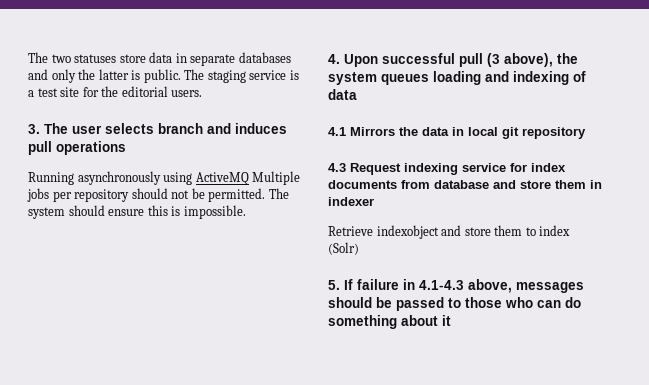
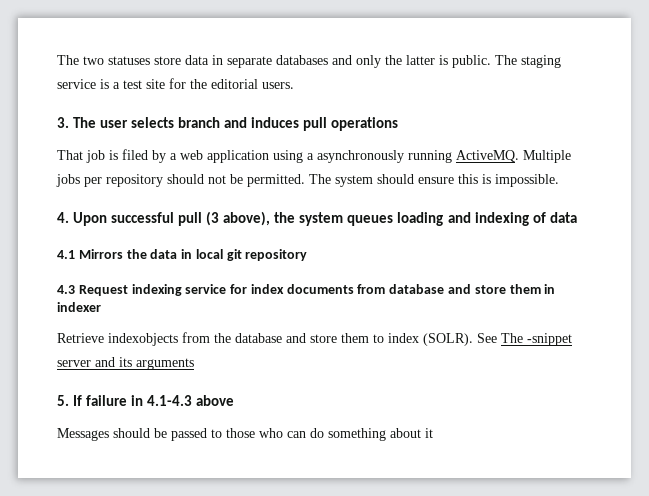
- Running asynchronously using ActiveMQ Multiple jobs per repository should not be permitted.
+ That job is filed by a web application using a asynchronously running ActiveMQ. Multiple jobs per repository should not be permitted.
- Retrieve indexobject and store them to index (Solr)
+ Retrieve indexobjects from the database and store them to index (SOLR). See The -snippet server and its arguments
- 5. If failure in 4.1-4.3 above, messages should be passed to those who can do something about it
+ 5. If failure in 4.1-4.3 above
+ Messages should be passed to those who can do something about it

